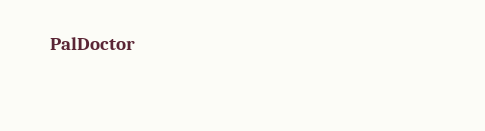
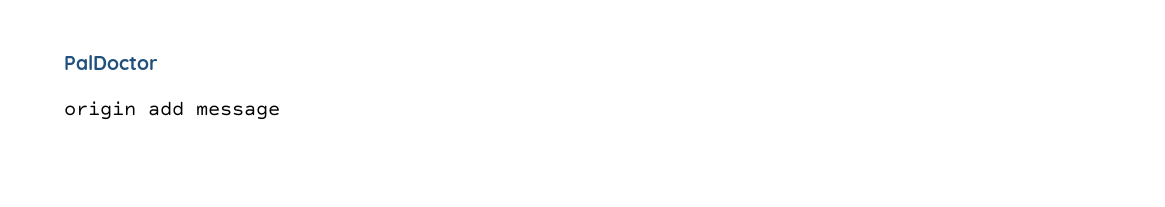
+ origin add message

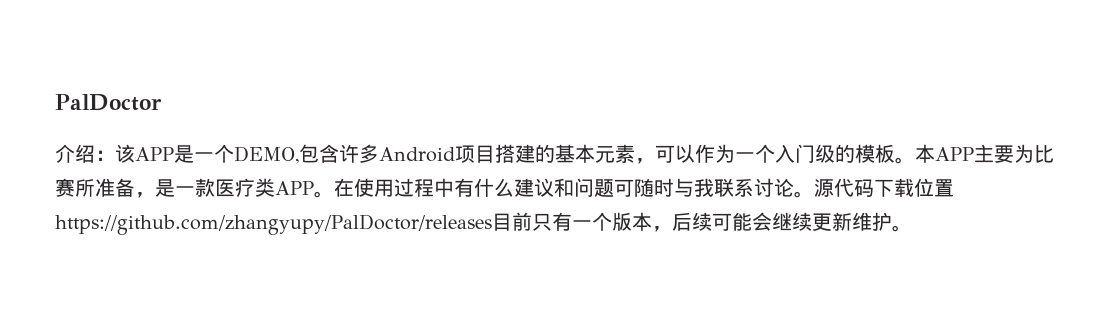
- origin add message
+ 介绍：该APP是一个DEMO,包含许多Android项目搭建的基本元素，可以作为一个入门级的模板。本APP主要为比赛所准备，是一款医疗类APP。在使用过程中有什么建议和问题可随时与我联系讨论。源代码下载位置https://github.com/zhangyupy/PalDoctor/releases目前只有一个版本，后续可能会继续更新维护。

